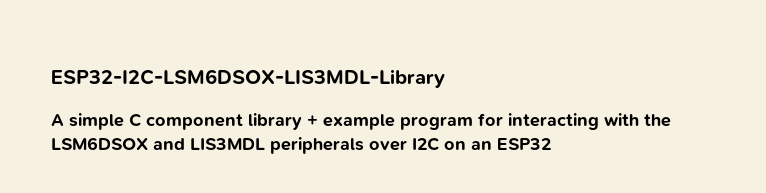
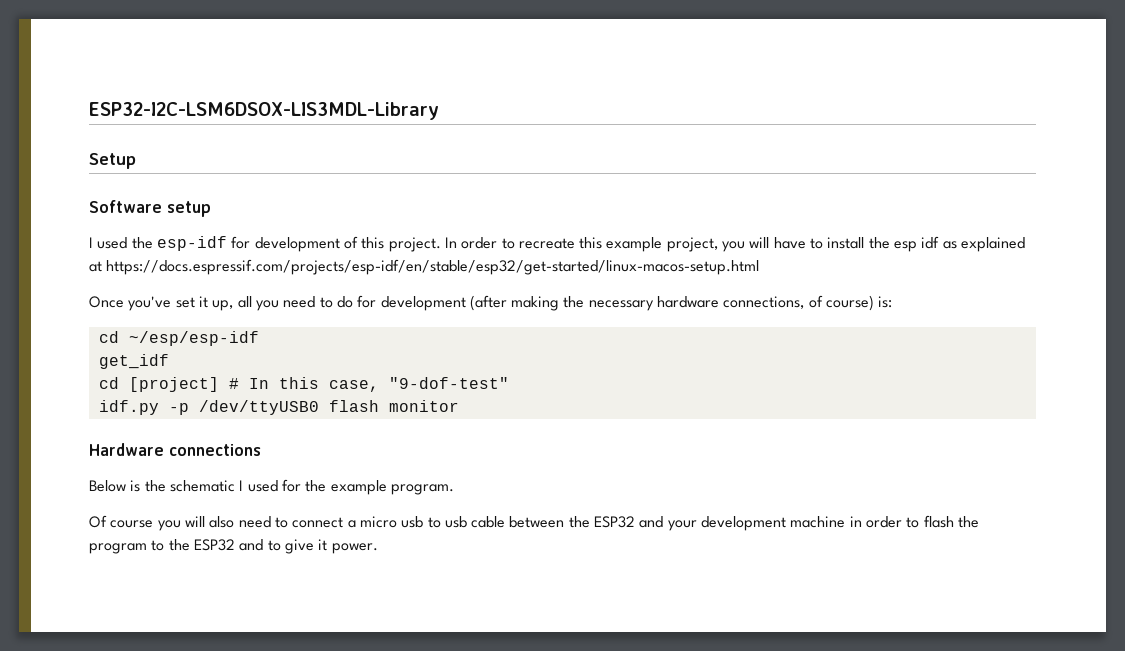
- A simple C component library + example program for interacting with the LSM6DSOX and LIS3MDL peripherals over I2C on an ESP32
+ Setup
+ Software setup
+ I used the esp-idf for development of this project. In order to recreate this example project, you will have to install the esp idf as explained at https://docs.espressif.com/projects/esp-idf/en/stable/esp32/get-started/linux-macos-setup.html
+ Once you've set it up, all you need to do for development (after making the necessary hardware connections, of course) is:
+ cd ~/esp/esp-idf
+ get_idf
+ cd [project] # In this case, "9-dof-test"
+ idf.py -p /dev/ttyUSB0 flash monitor
+ Hardware connections
+ Below is the schematic I used for the example program.
+ Of course you will also need to connect a micro usb to usb cable between the ESP32 and your development machine in order to flash the program to the ESP32 and to give it power.

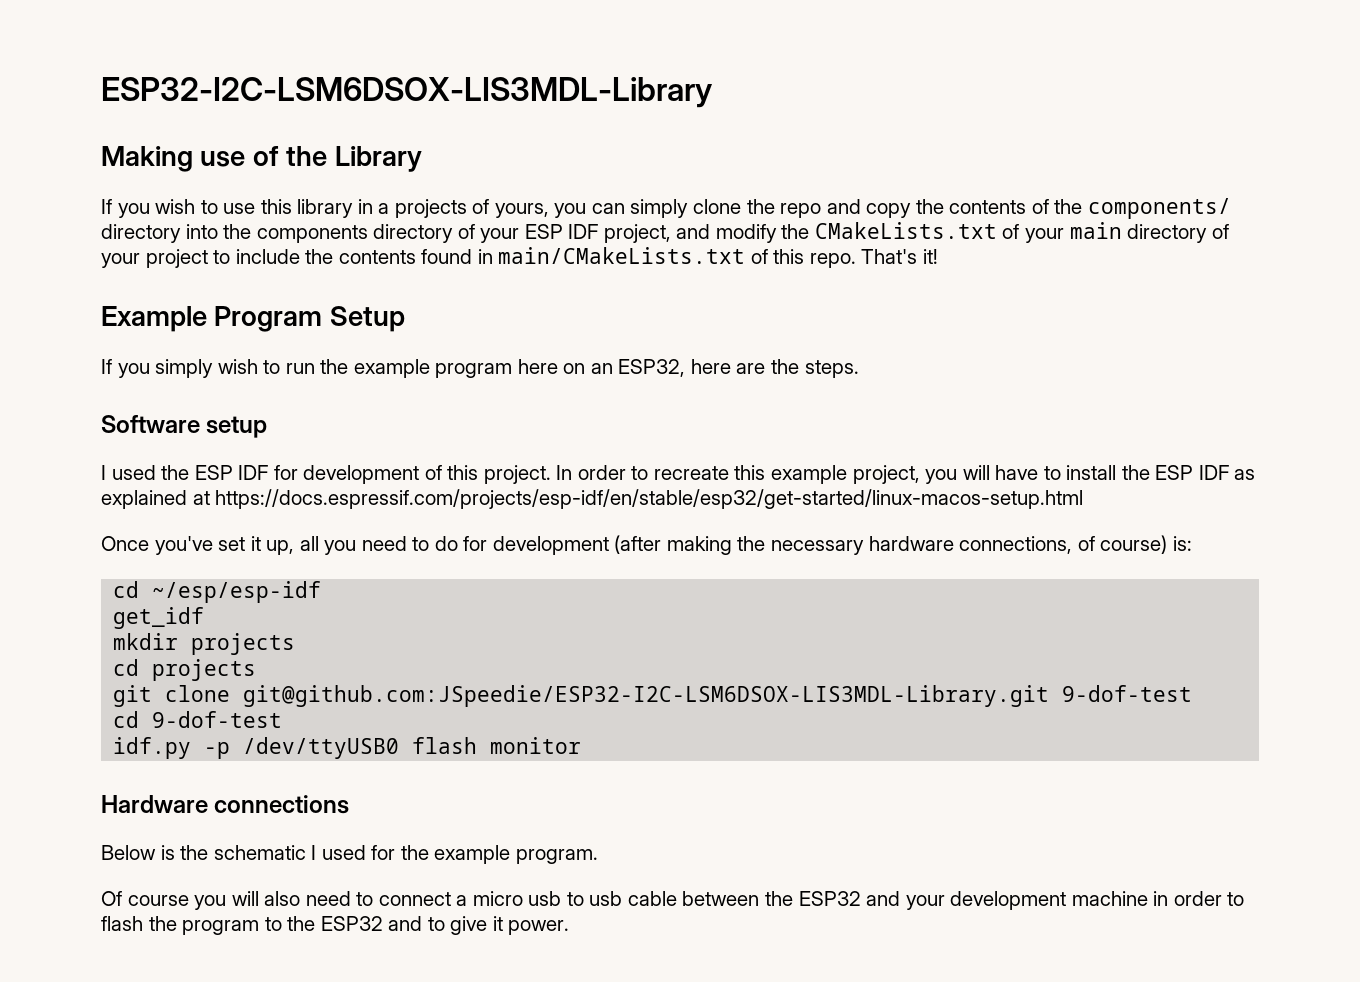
- Setup
+ Making use of the Library
+ If you wish to use this library in a projects of yours, you can simply clone the repo and copy the contents of the components/ directory into the components directory of your ESP IDF project, and modify the CMakeLists.txt of your main directory of your project to include the contents found in main/CMakeLists.txt of this repo. That's it!
+ Example Program Setup
+ If you simply wish to run the example program here on an ESP32, here are the steps.
- I used the esp-idf for development of this project.
+ I used the ESP IDF for development of this project.
- In order to recreate this example project, you will have to install the esp idf as explained at https://docs.espressif.com/projects/esp-idf/en/stable/esp32/get-started/linux-macos-setup.html
+ In order to recreate this example project, you will have to install the ESP IDF as explained at https://docs.espressif.com/projects/esp-idf/en/stable/esp32/get-started/linux-macos-setup.html
- cd [project] # In this case, "9-dof-test"
+ mkdir projects
+ cd projects
+ git clone git@github.com:JSpeedie/ESP32-I2C-LSM6DSOX-LIS3MDL-Library.git 9-dof-test
+ cd 9-dof-test

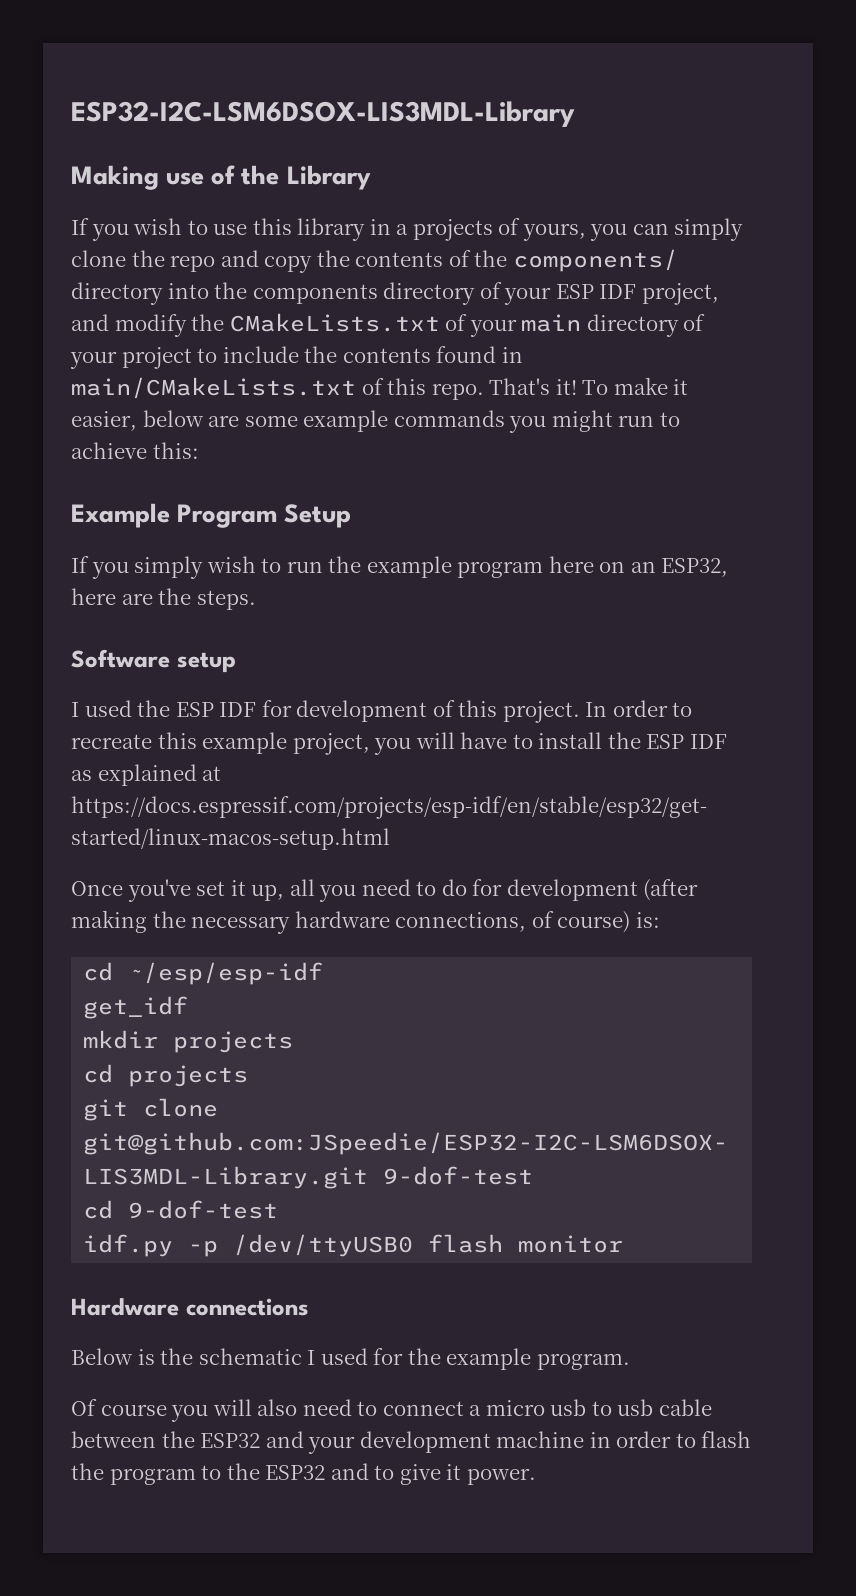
+ To make it easier, below are some example commands you might run to achieve this:

